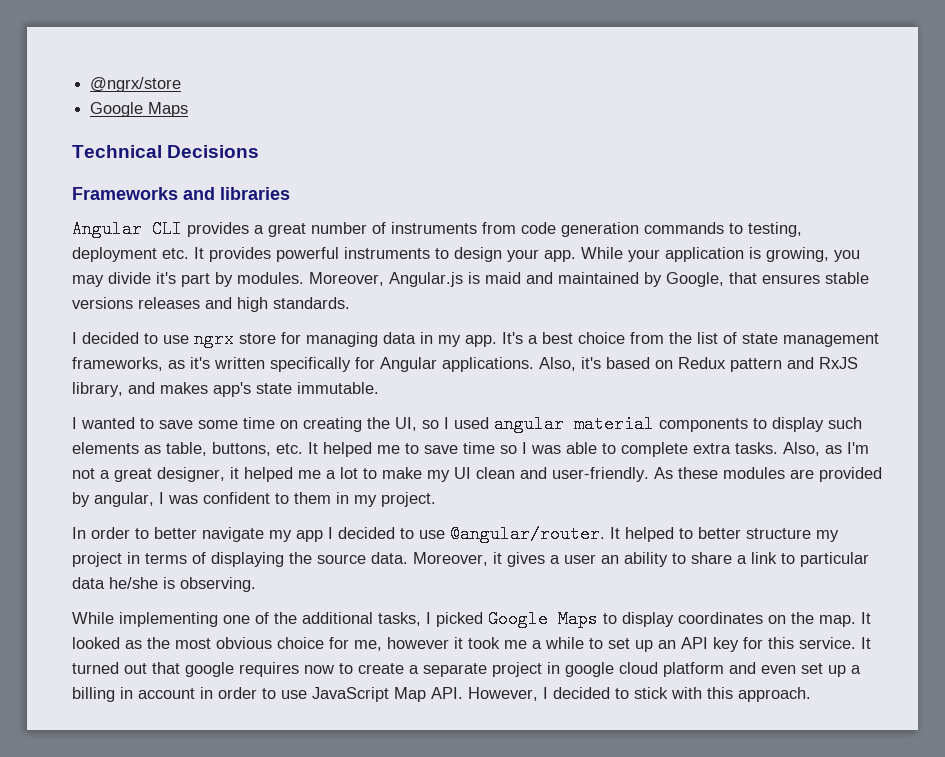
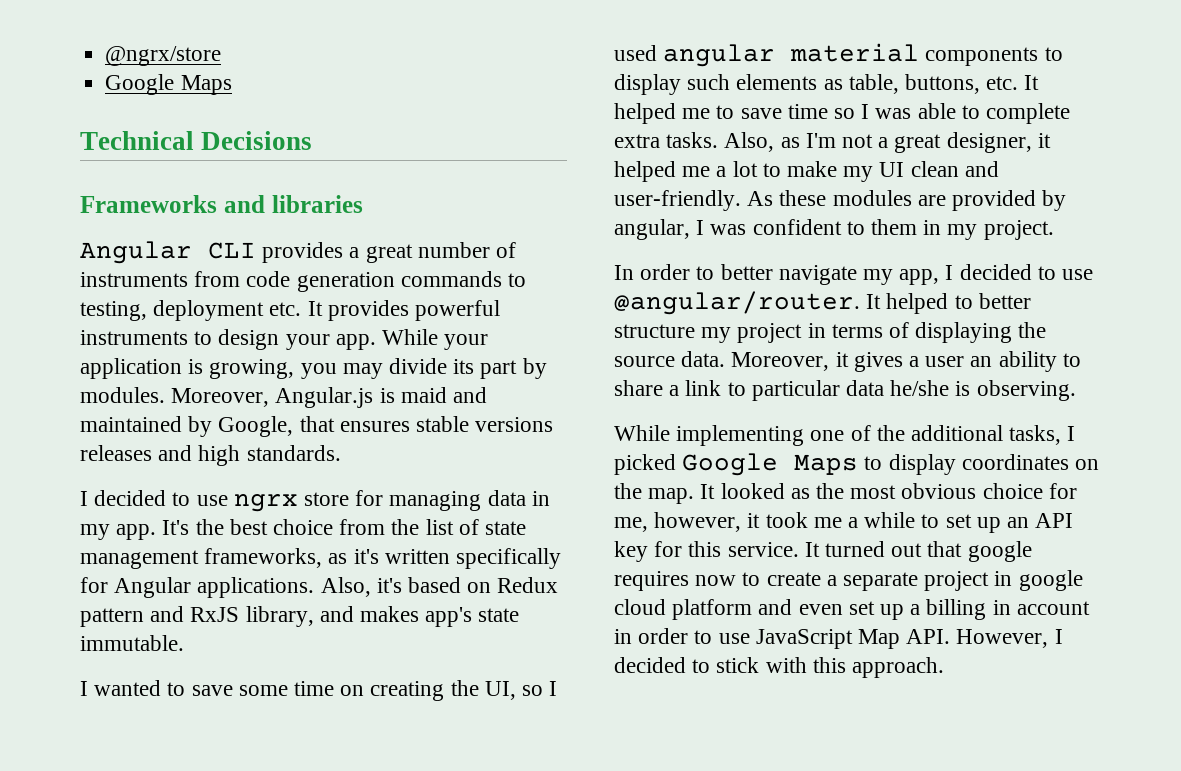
- While your application is growing, you may divide it's part by modules.
+ While your application is growing, you may divide its part by modules.
- It's a best choice from the list of state management frameworks, as it's written specifically for Angular applications.
+ It's the best choice from the list of state management frameworks, as it's written specifically for Angular applications.
- In order to better navigate my app I decided to use @angular/router.
+ In order to better navigate my app, I decided to use @angular/router.
- It looked as the most obvious choice for me, however it took me a while to set up an API key for this service.
+ It looked as the most obvious choice for me, however, it took me a while to set up an API key for this service.

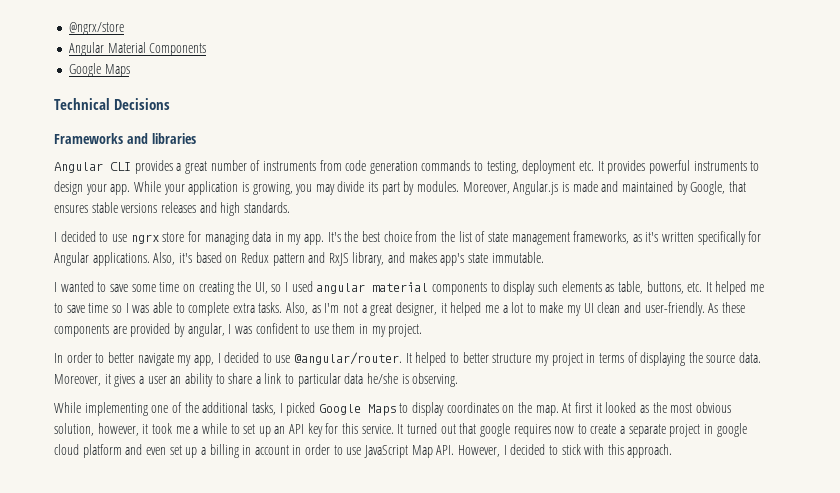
+ Angular Material Components
- Moreover, Angular.js is maid and maintained by Google, that ensures stable versions releases and high standards.
+ Moreover, Angular.js is made and maintained by Google, that ensures stable versions releases and high standards.
- As these modules are provided by angular, I was confident to them in my project.
+ As these components are provided by angular, I was confident to use them in my project.
- It looked as the most obvious choice for me, however, it took me a while to set up an API key for this service.
+ At first it looked as the most obvious solution, however, it took me a while to set up an API key for this service.

